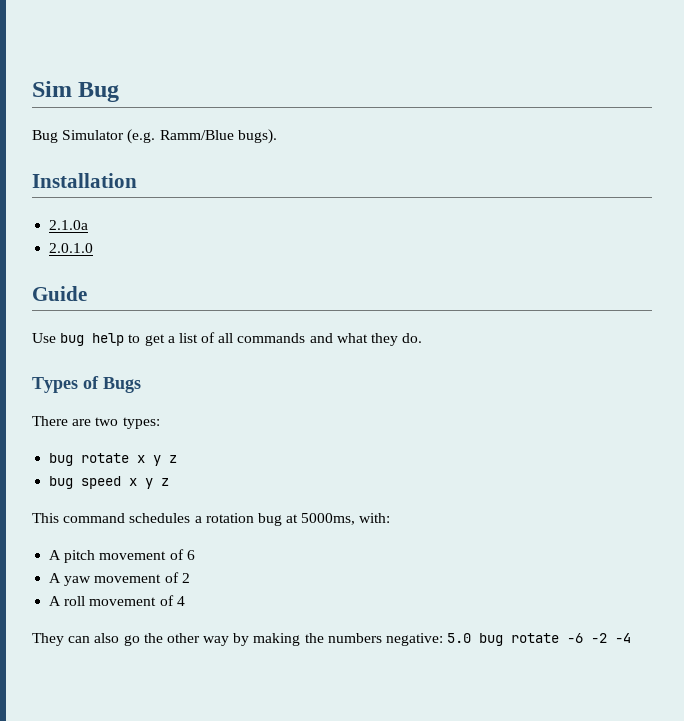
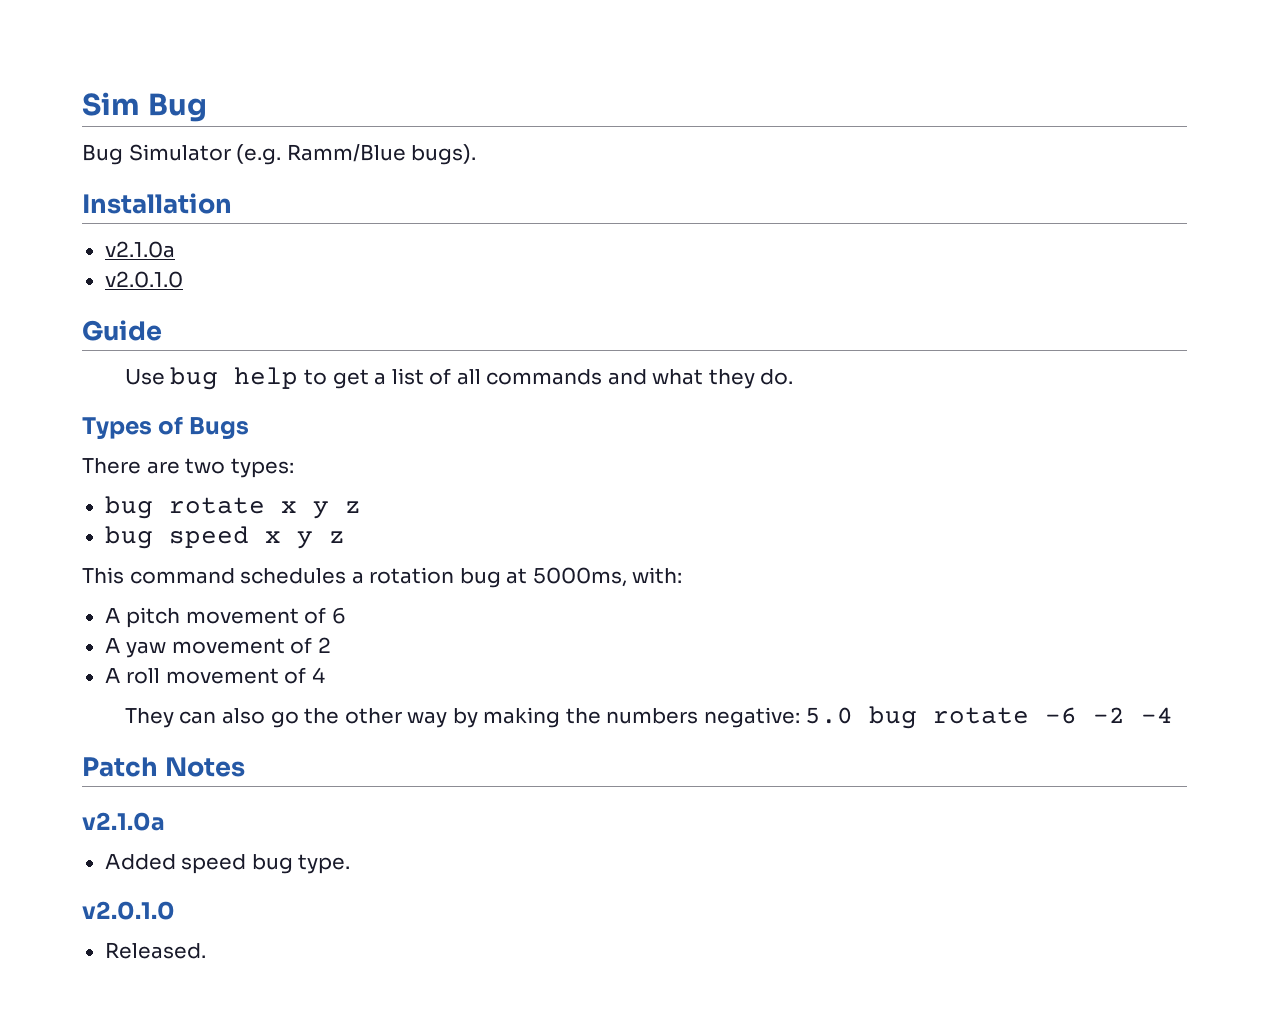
  Installation
- 2.1.0a
- 2.0.1.0
+ v2.1.0a
+ v2.0.1.0
+ Patch Notes
+ v2.1.0a
+ Added speed bug type.
+ v2.0.1.0
+ Released.

